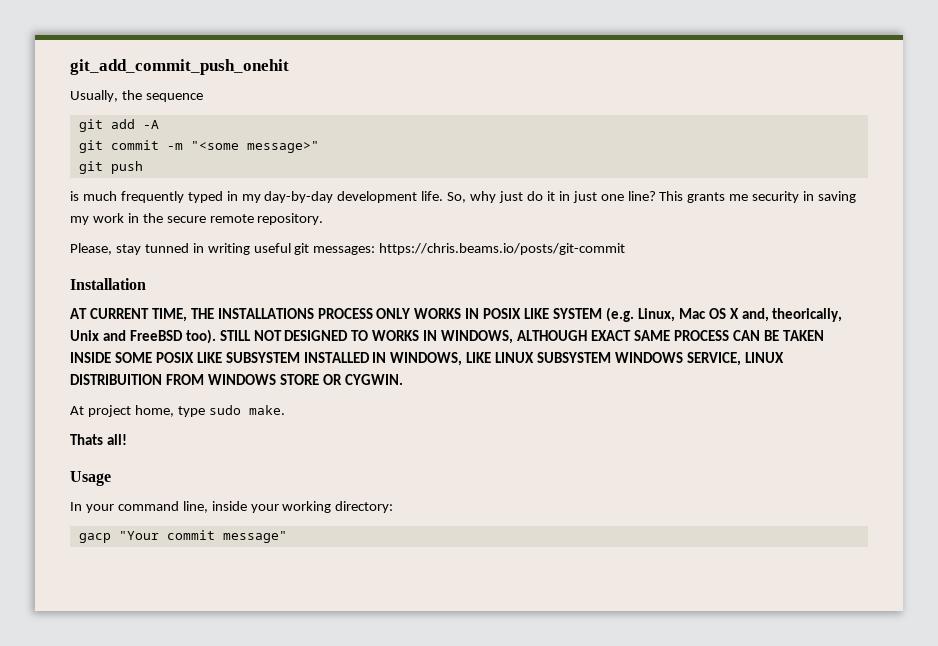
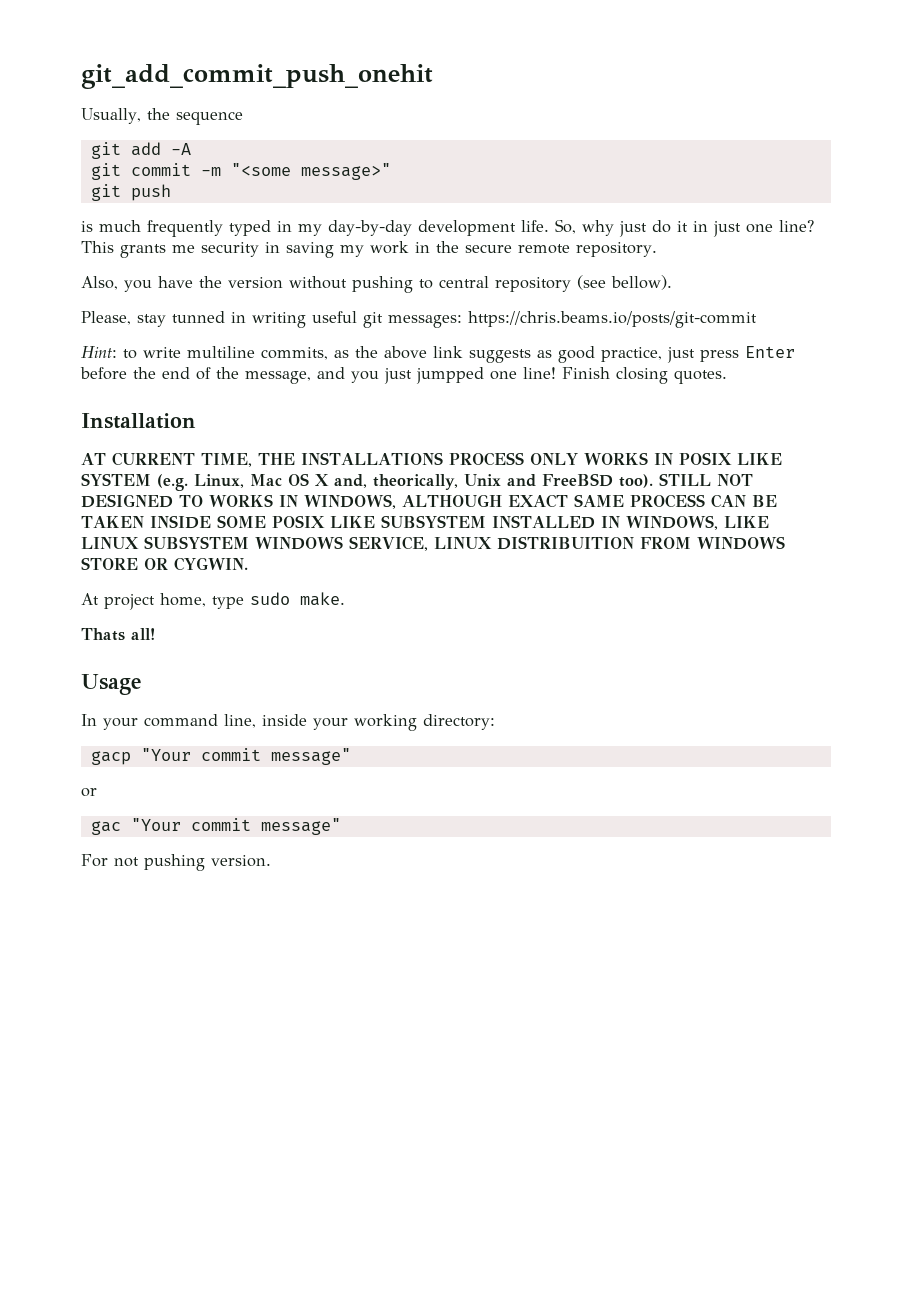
+ Also, you have the version without pushing to central repository (see bellow).
+ Hint: to write multiline commits, as the above link suggests as good practice, just press Enter before the end of the message, and you just jumpped one line! Finish closing quotes.
+ or
+ gac "Your commit message"
+ For not pushing version.

